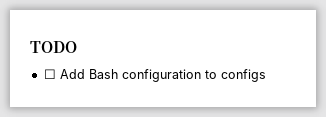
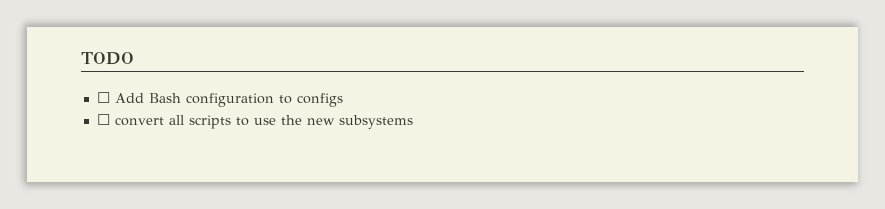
+ ☐ convert all scripts to use the new subsystems

